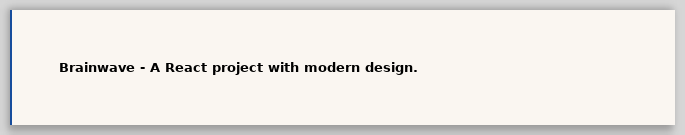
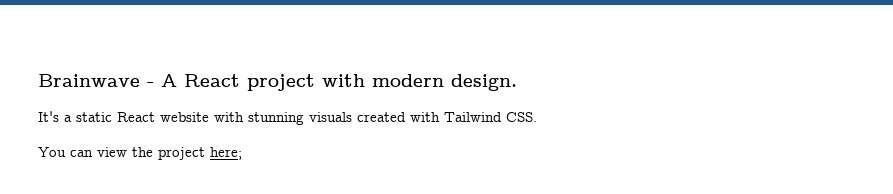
+ It's a static React website with stunning visuals created with Tailwind CSS.
+ You can view the project here;

